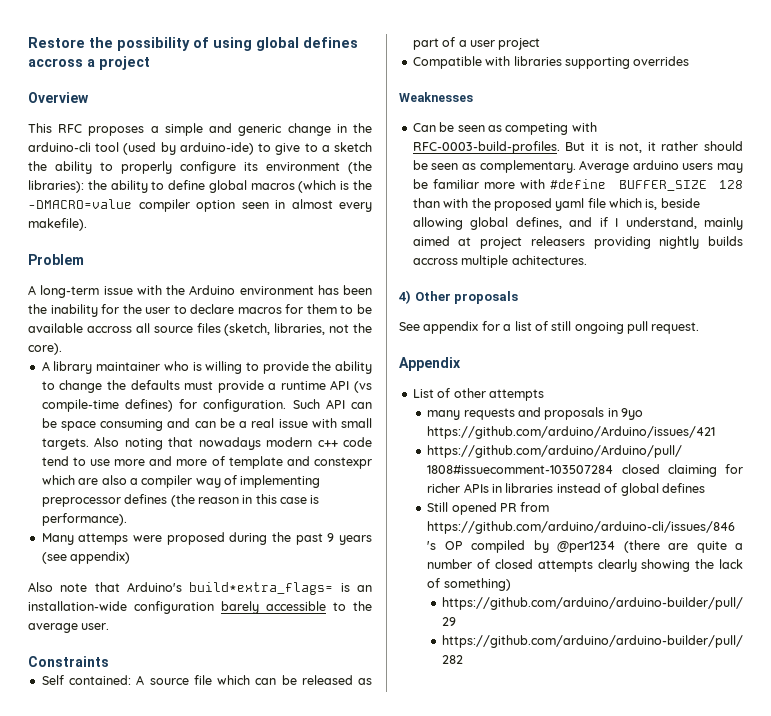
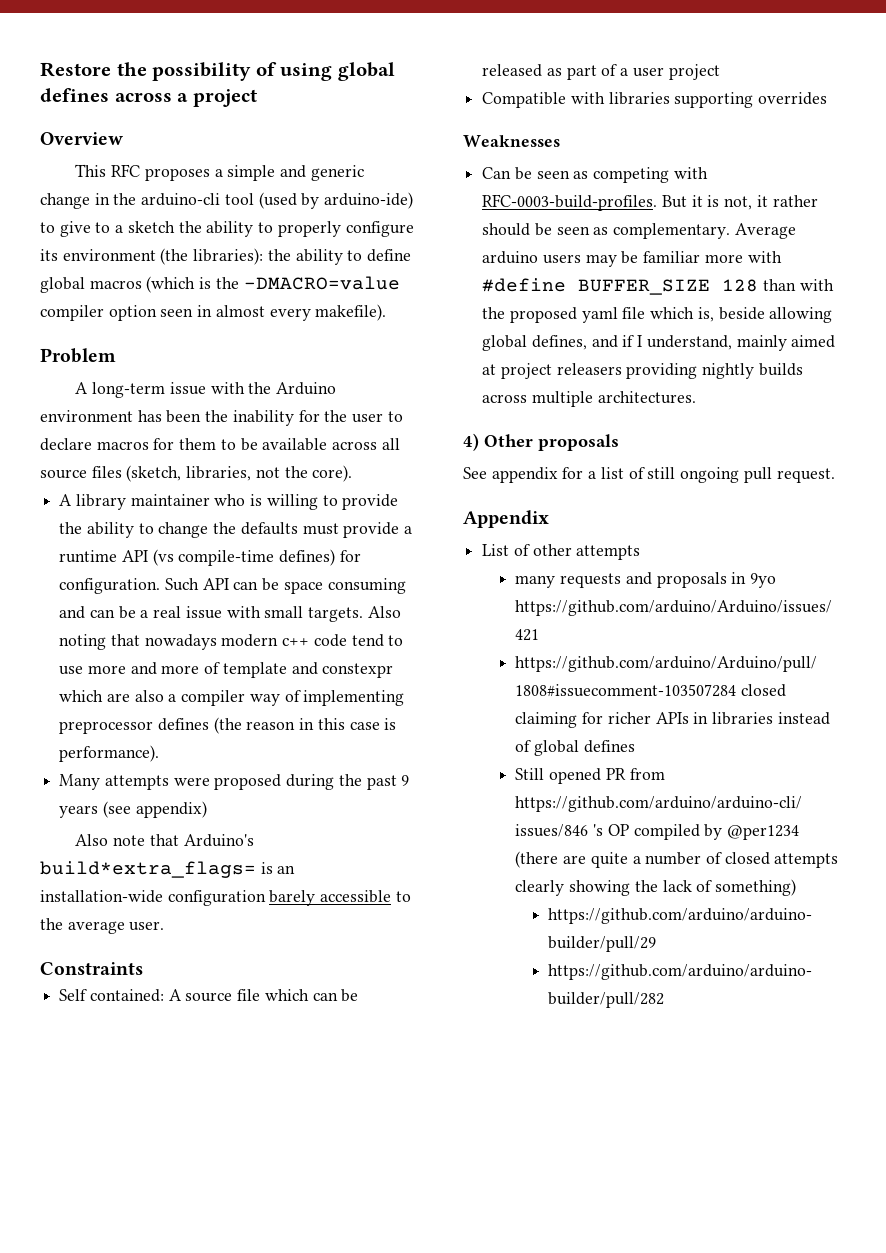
- Restore the possibility of using global defines accross a project
+ Restore the possibility of using global defines across a project
- A long-term issue with the Arduino environment has been the inability for the user to declare macros for them to be available accross all source files (sketch, libraries, not the core).
+ A long-term issue with the Arduino environment has been the inability for the user to declare macros for them to be available across all source files (sketch, libraries, not the core).
- Many attemps were proposed during the past 9 years (see appendix)
+ Many attempts were proposed during the past 9 years (see appendix)
- Average arduino users may be familiar more with #define BUFFER_SIZE 128 than with the proposed yaml file which is, beside allowing global defines, and if I understand, mainly aimed at project releasers providing nightly builds accross multiple achitectures.
+ Average arduino users may be familiar more with #define BUFFER_SIZE 128 than with the proposed yaml file which is, beside allowing global defines, and if I understand, mainly aimed at project releasers providing nightly builds across multiple architectures.

